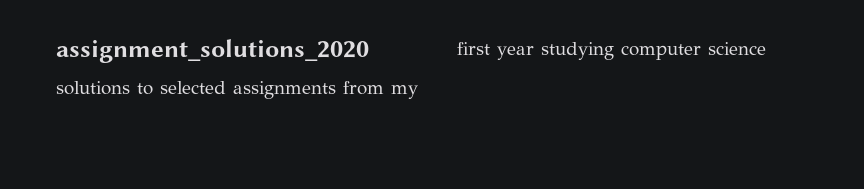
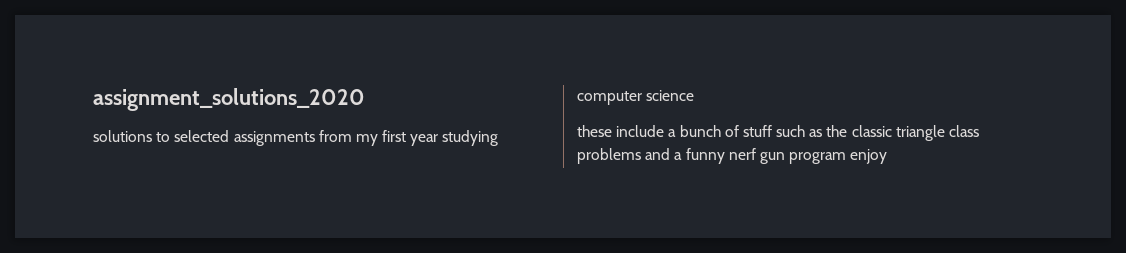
+ these include a bunch of stuff such as the classic triangle class problems and a funny nerf gun program enjoy

